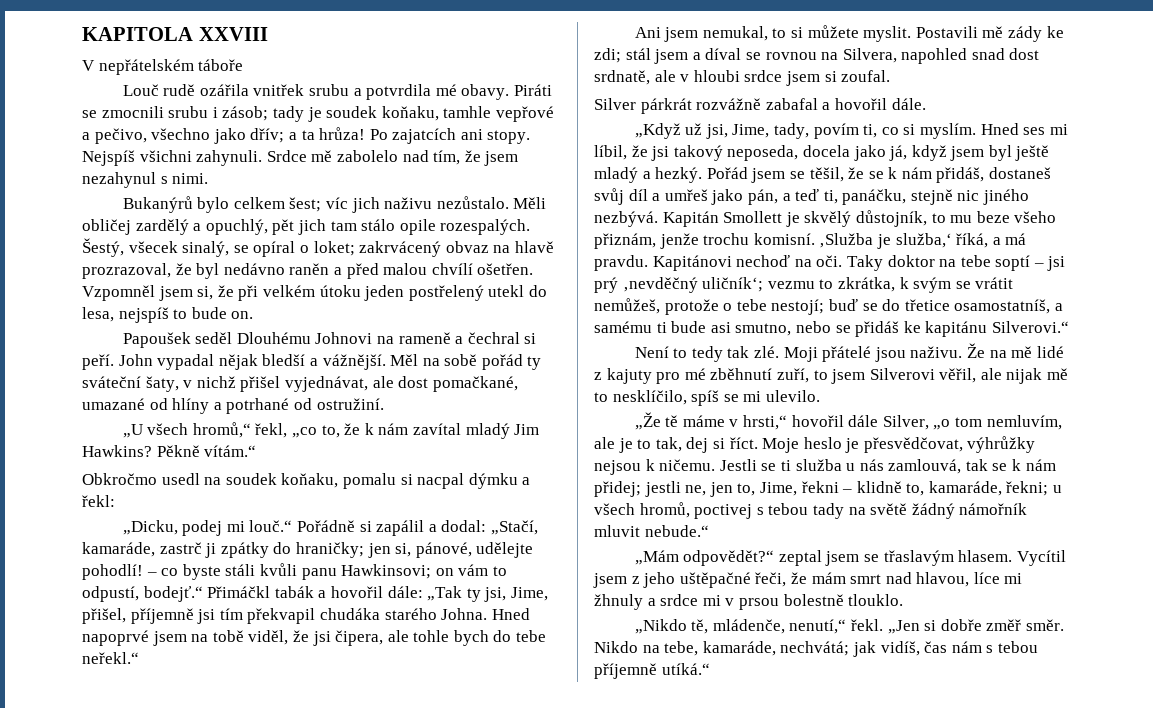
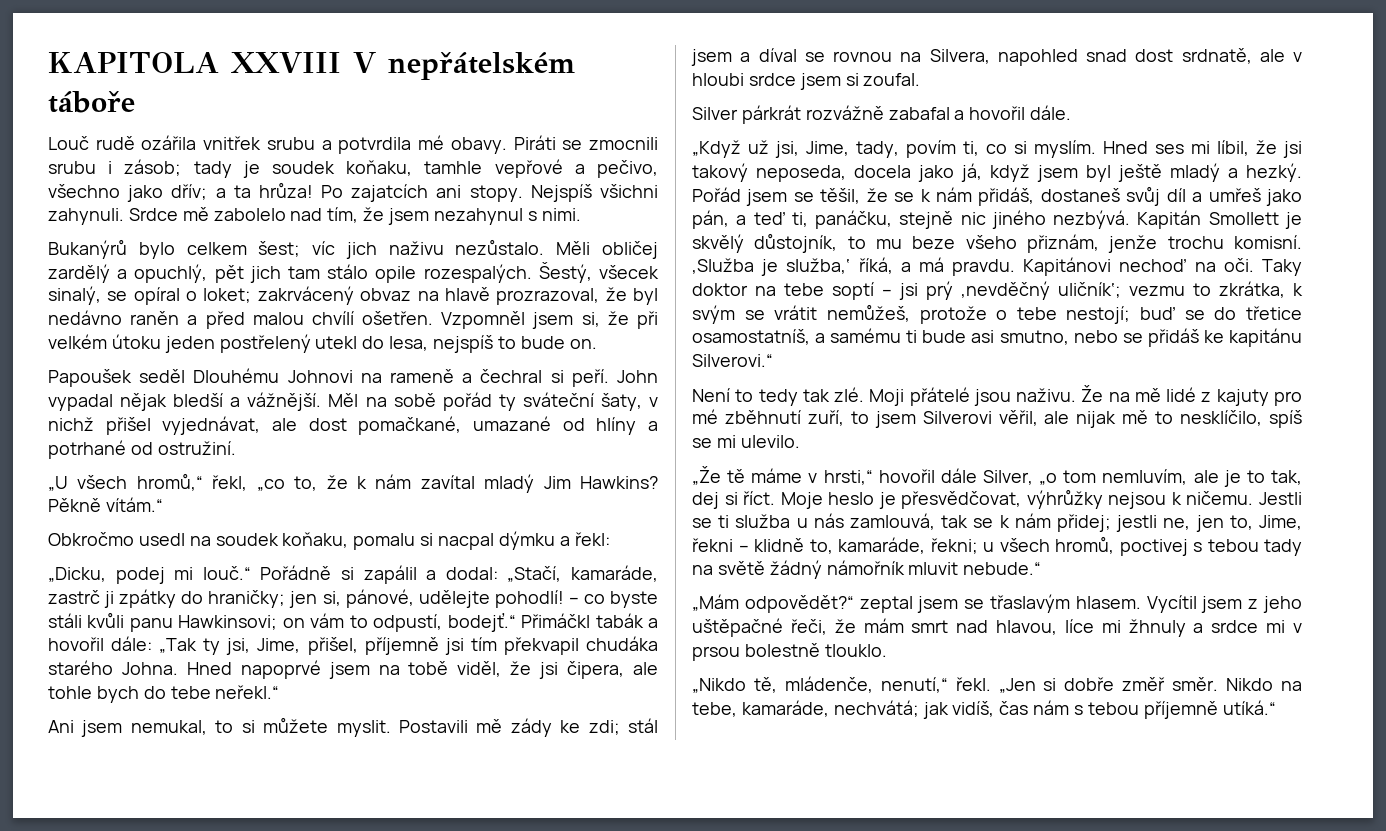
- KAPITOLA XXVIII
- V nepřátelském táboře
+ KAPITOLA XXVIII V nepřátelském táboře

